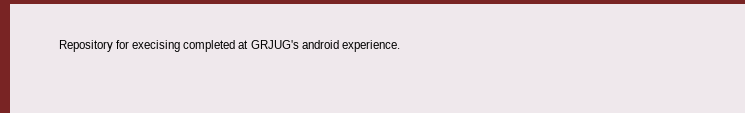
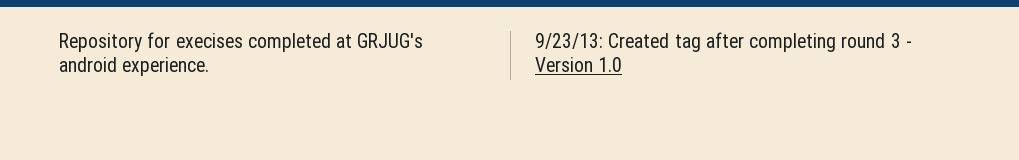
- Repository for execising completed at GRJUG's android experience.
+ Repository for execises completed at GRJUG's android experience.
+ 9/23/13: Created tag after completing round 3 - Version 1.0

